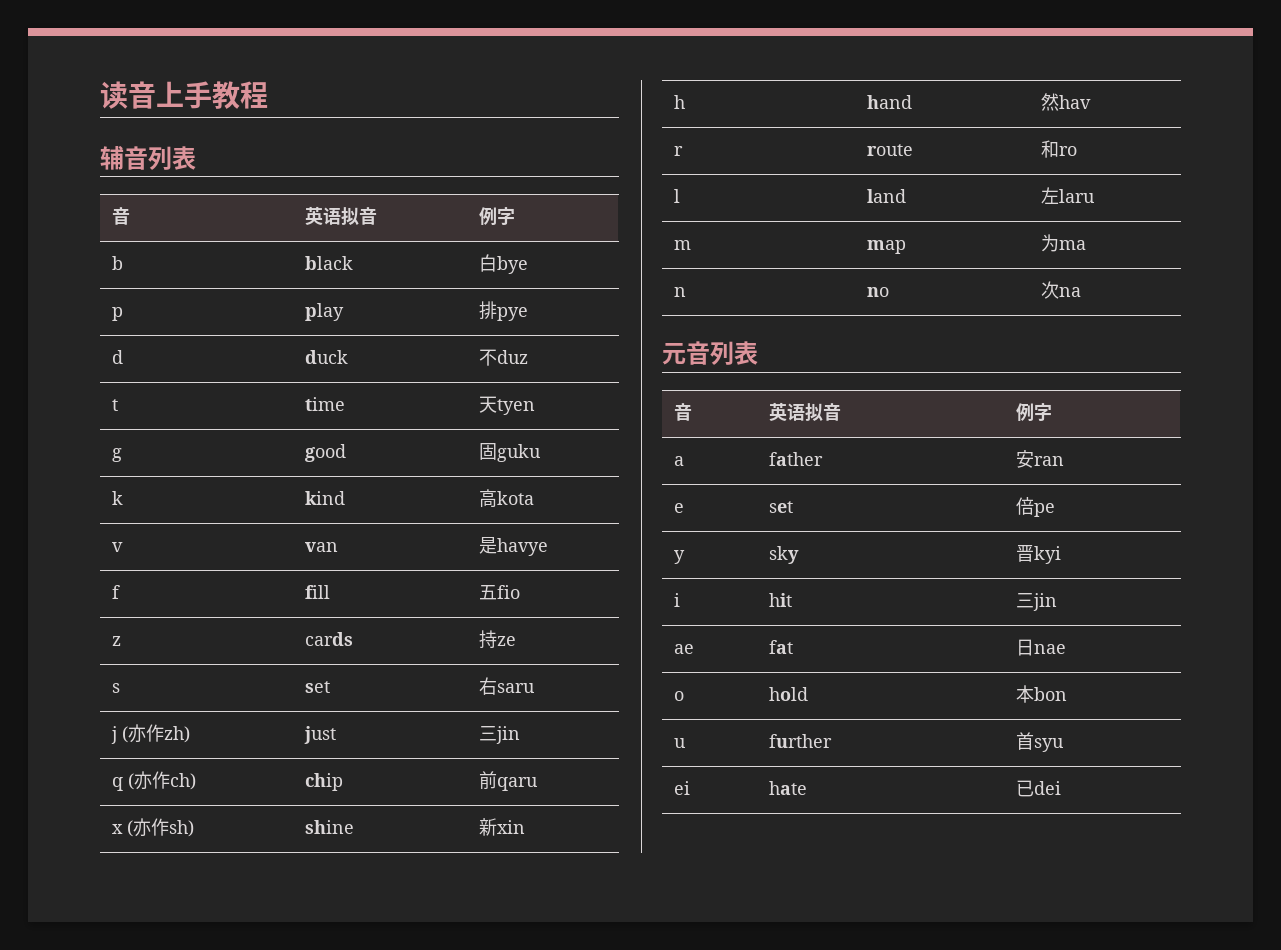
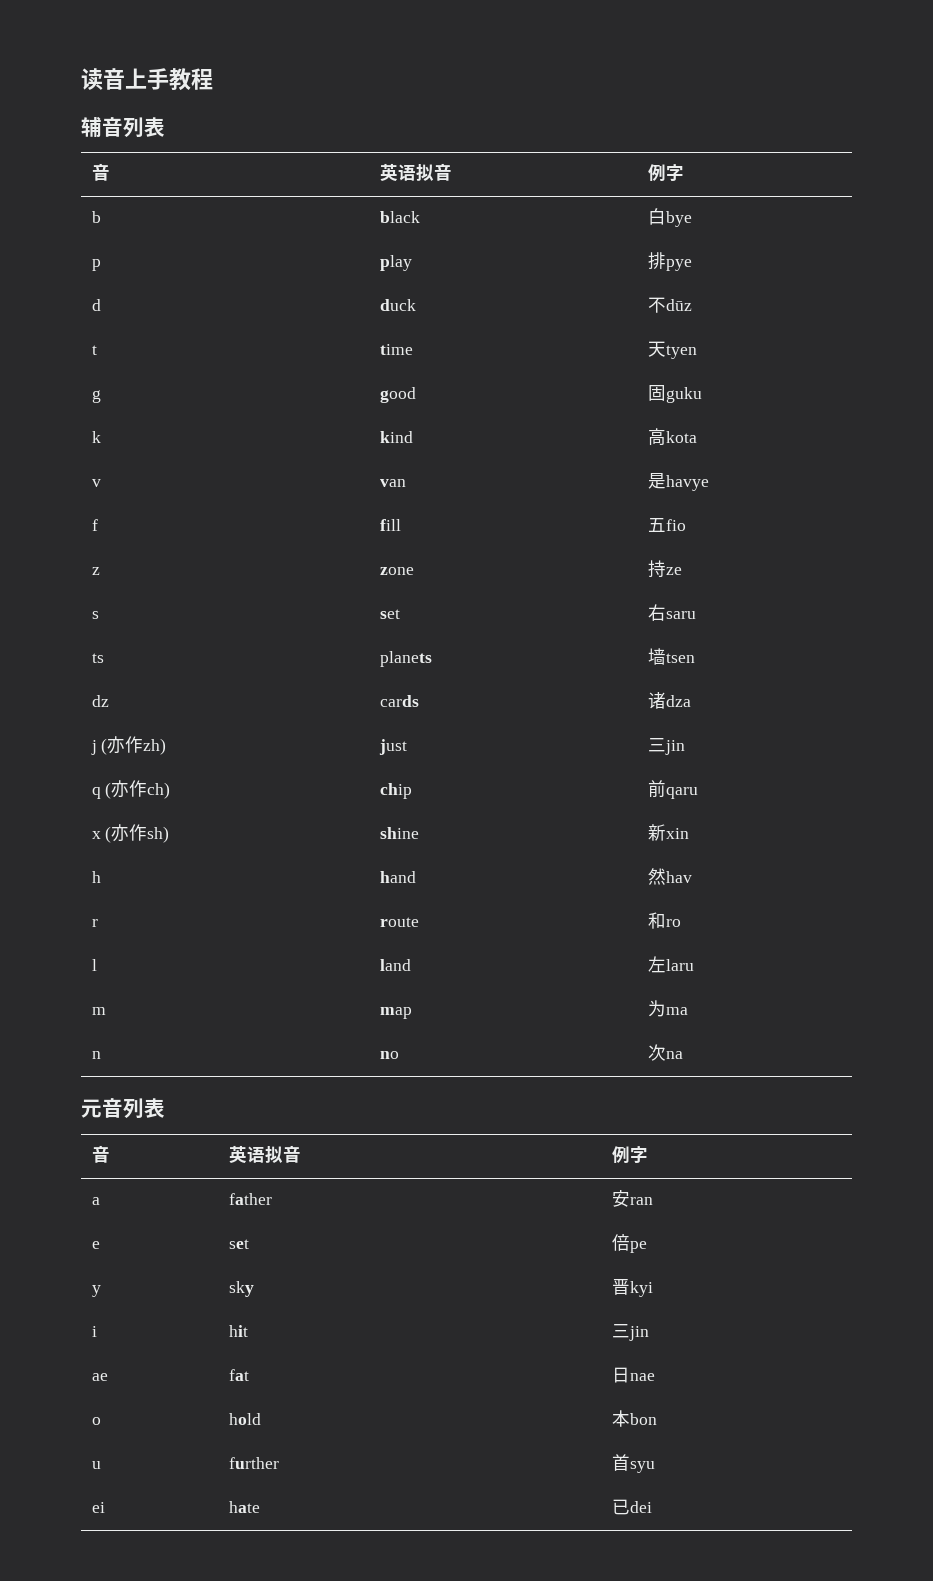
- d | duck | 不duz
+ d | duck | 不dūz
- z | cards | 持ze
+ z | zone | 持ze
+ ts | planets | 墙tsen
+ dz | cards | 诸dza

